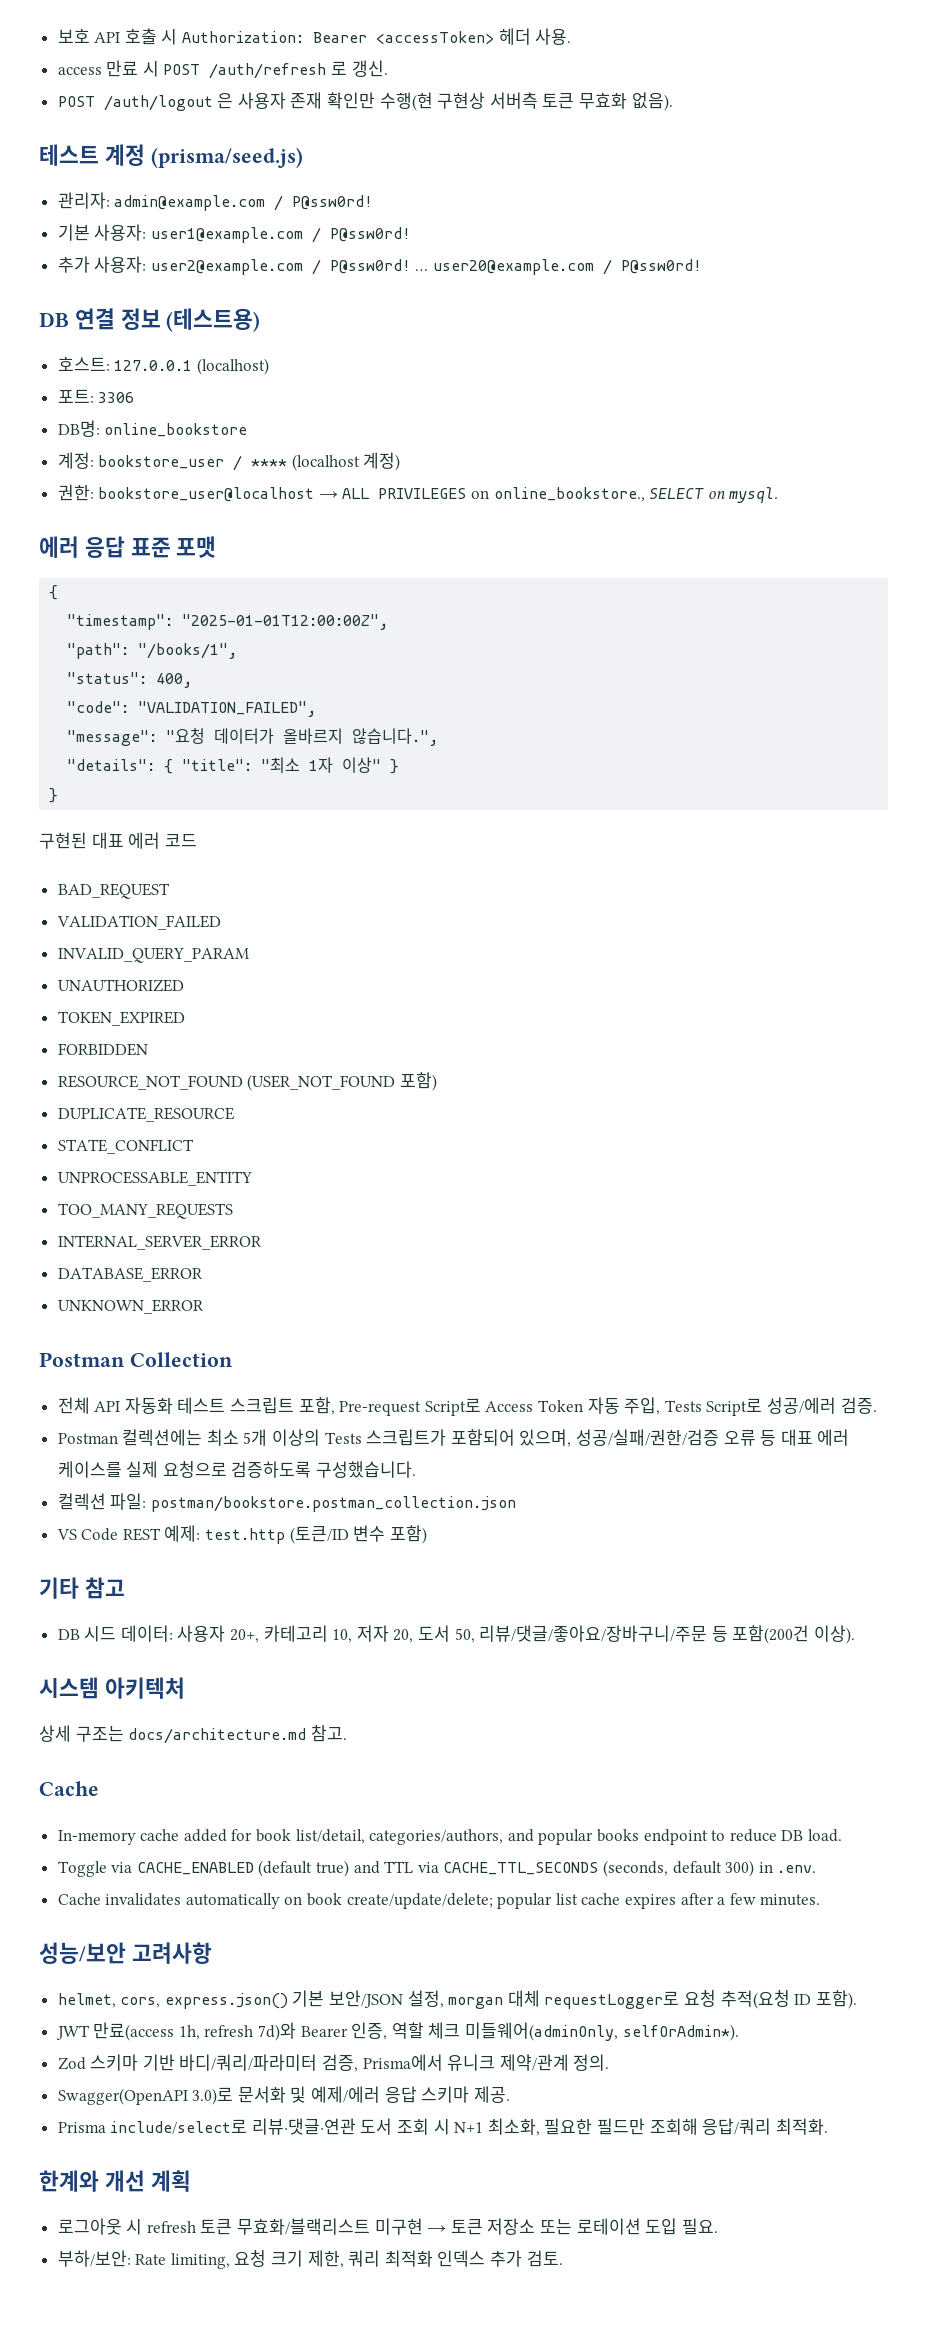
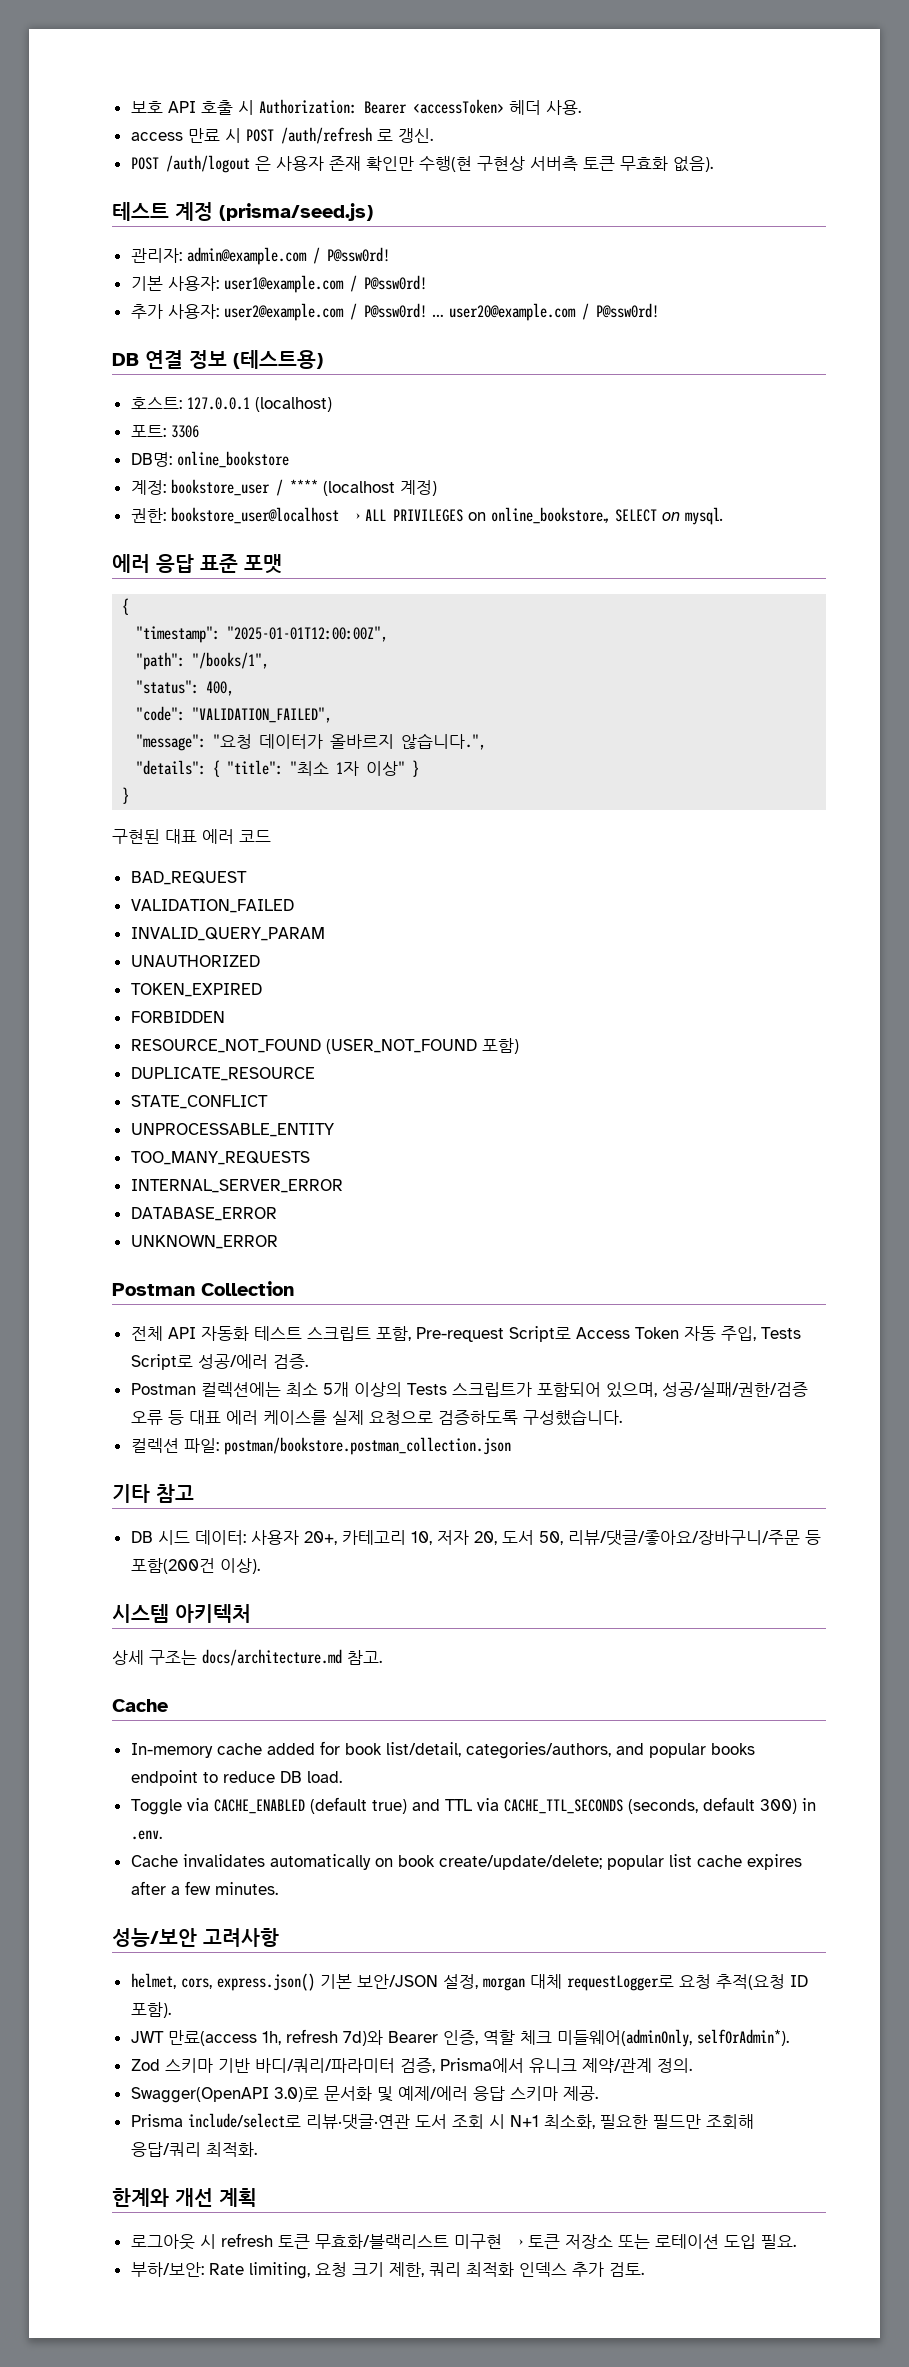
- VS Code REST 예제: test.http (토큰/ID 변수 포함)

